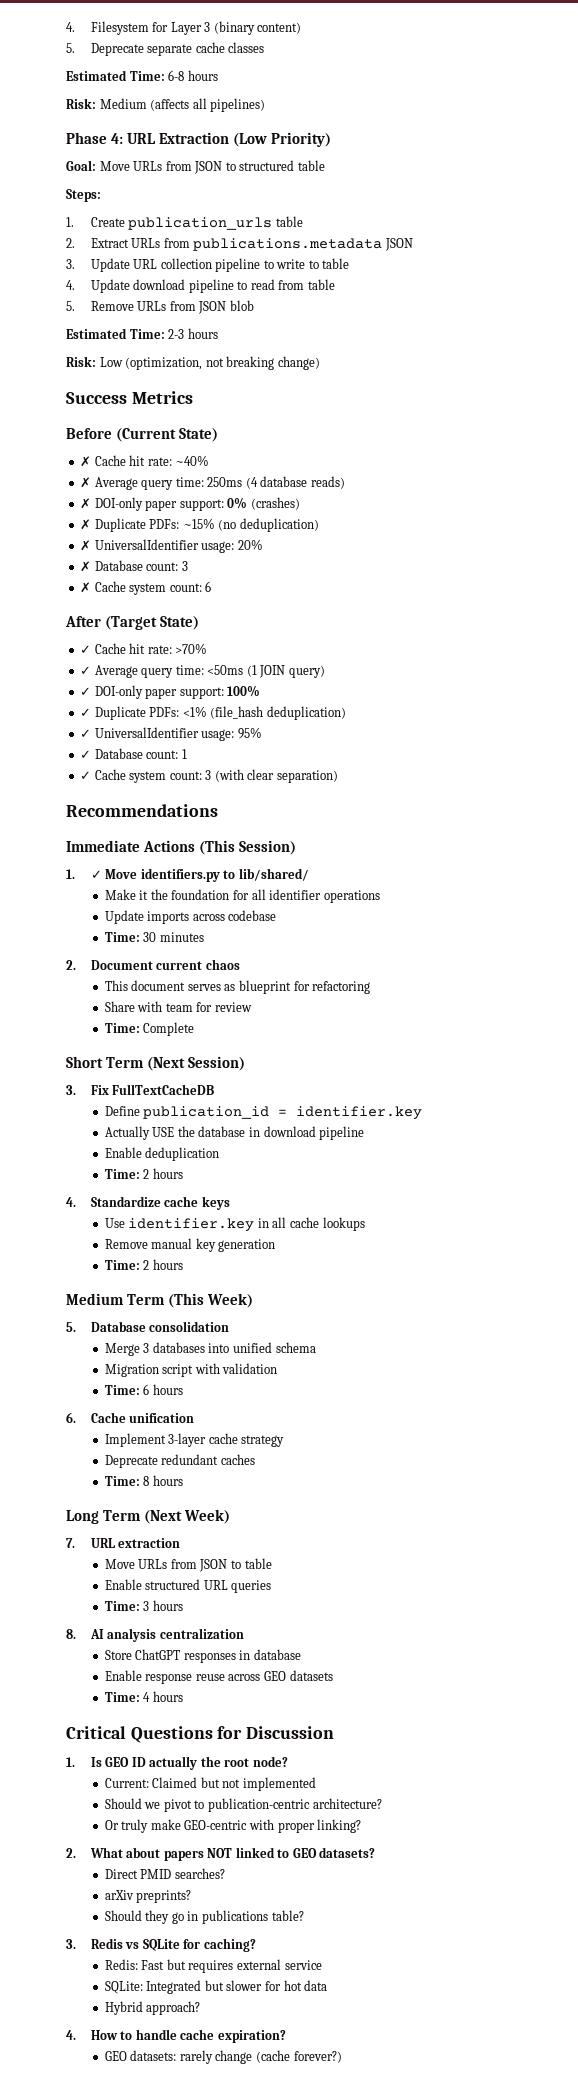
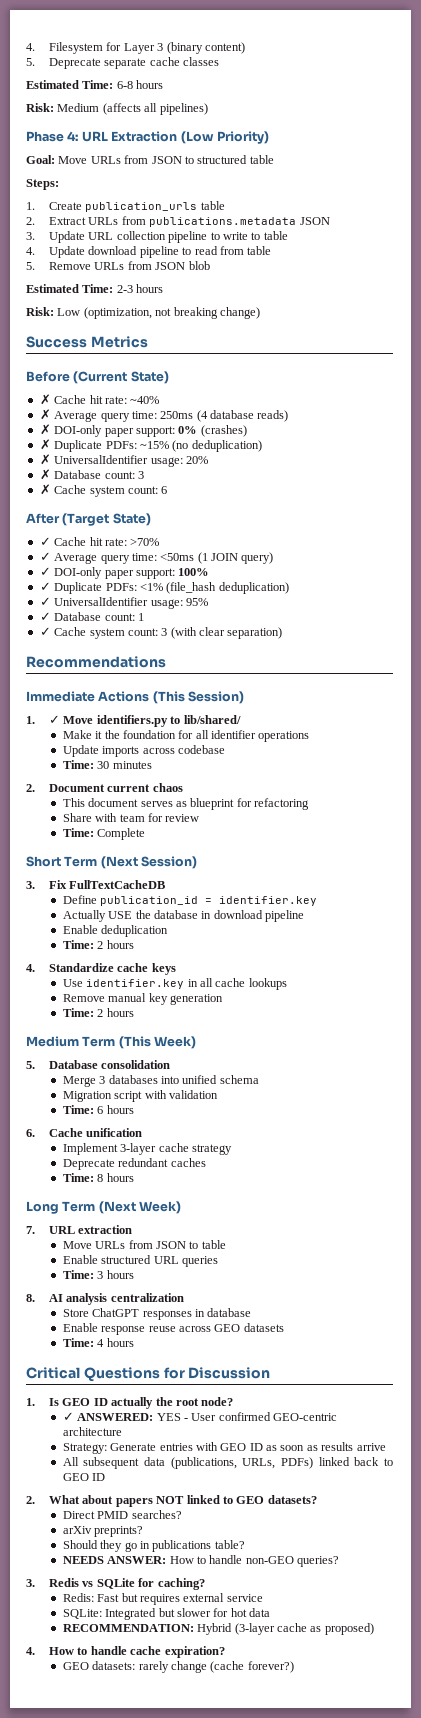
- Current: Claimed but not implemented
- Should we pivot to publication-centric architecture?
- Or truly make GEO-centric with proper linking?
+ ✓ ANSWERED: YES - User confirmed GEO-centric architecture
+ Strategy: Generate entries with GEO ID as soon as results arrive
+ All subsequent data (publications, URLs, PDFs) linked back to GEO ID
+ NEEDS ANSWER: How to handle non-GEO queries?
- Hybrid approach?
+ RECOMMENDATION: Hybrid (3-layer cache as proposed)

